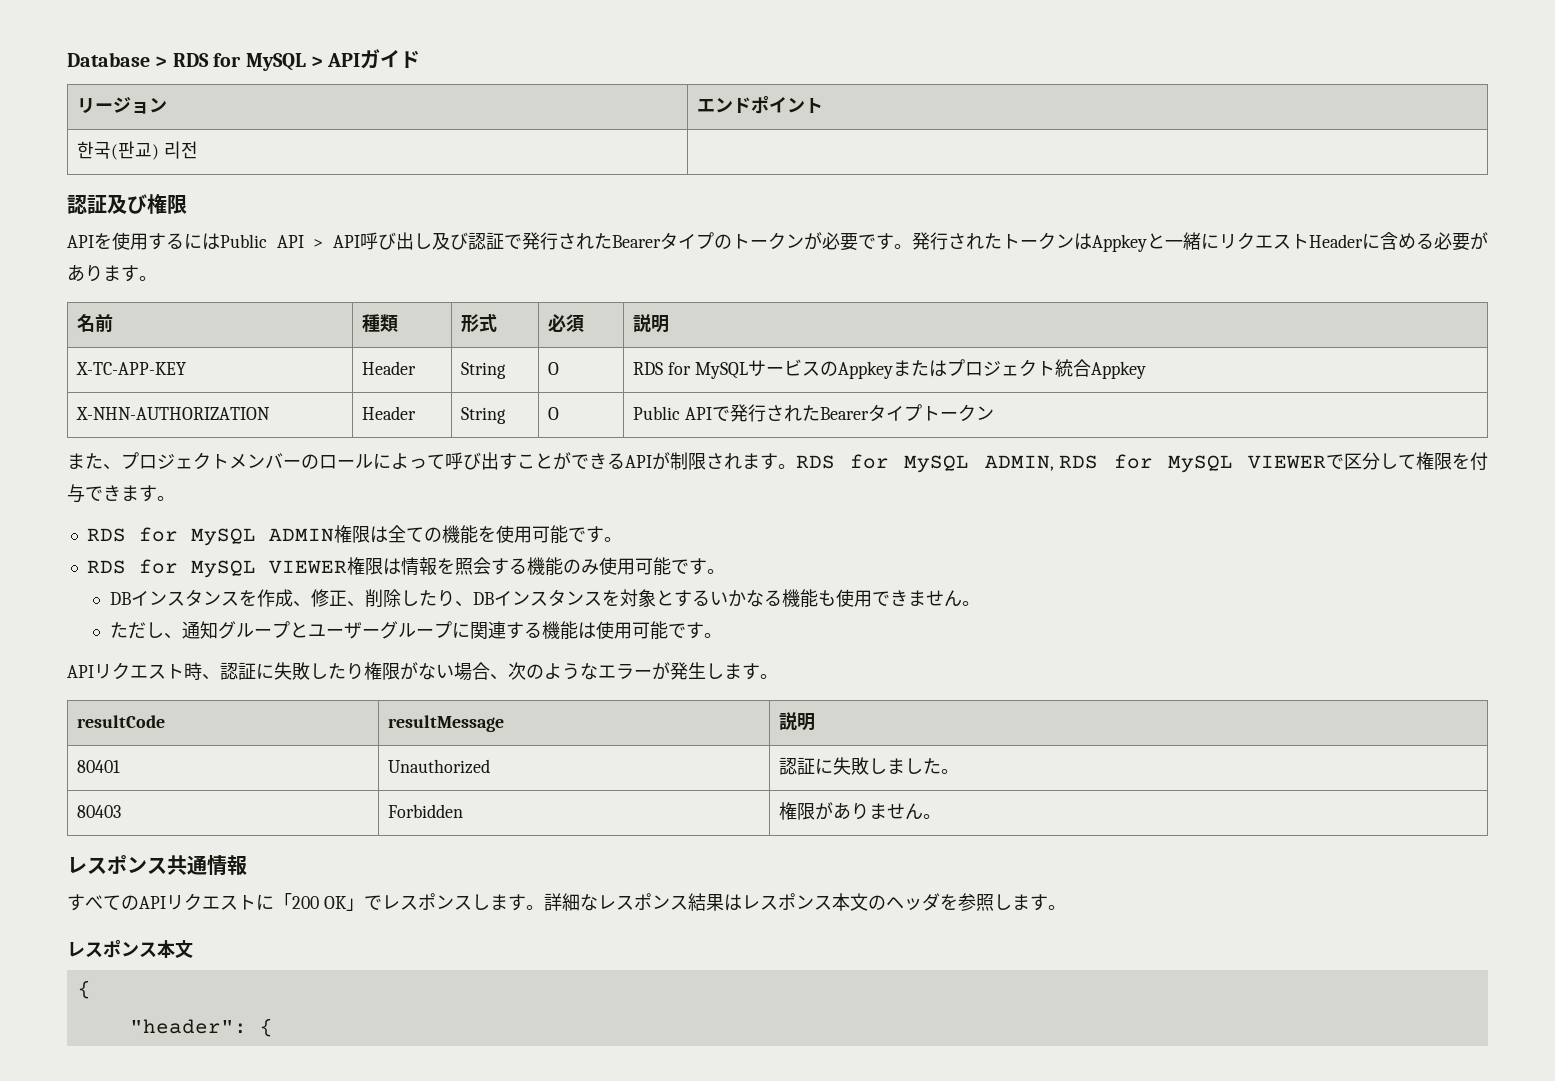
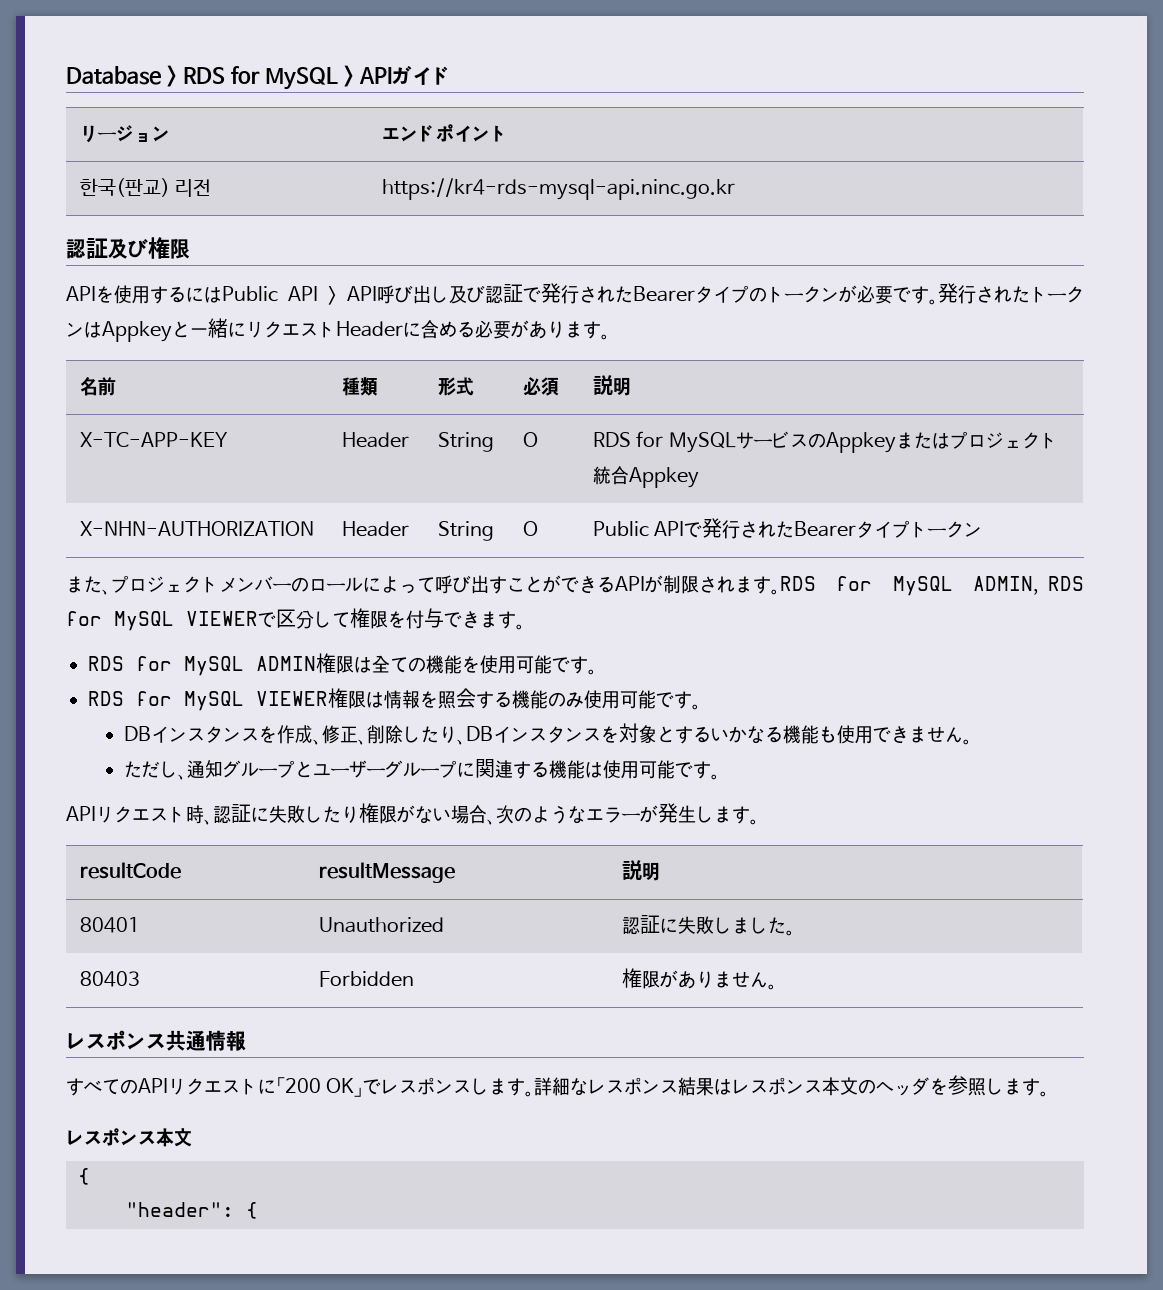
- 한국(판교) 리전 |
+ 한국(판교) 리전 | https://kr4-rds-mysql-api.ninc.go.kr

